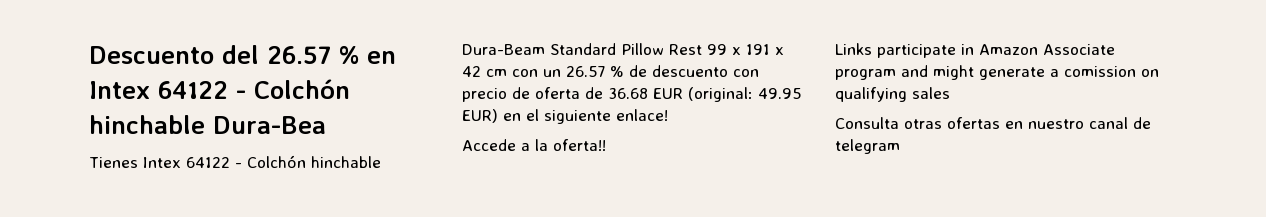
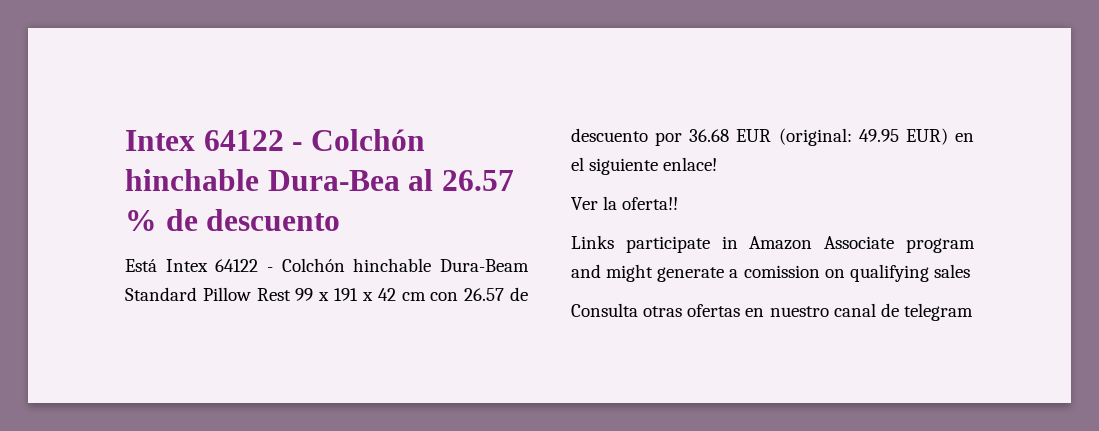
- Descuento del 26.57 % en Intex 64122 - Colchón hinchable Dura-Bea
- Tienes Intex 64122 - Colchón hinchable Dura-Beam Standard Pillow Rest 99 x 191 x 42 cm con un 26.57 % de descuento con precio de oferta de 36.68 EUR (original: 49.95 EUR) en el siguiente enlace!
+ Intex 64122 - Colchón hinchable Dura-Bea al 26.57 % de descuento
+ Está Intex 64122 - Colchón hinchable Dura-Beam Standard Pillow Rest 99 x 191 x 42 cm con 26.57 de descuento por 36.68 EUR (original: 49.95 EUR) en el siguiente enlace!
- Accede a la oferta!!
+ Ver la oferta!!

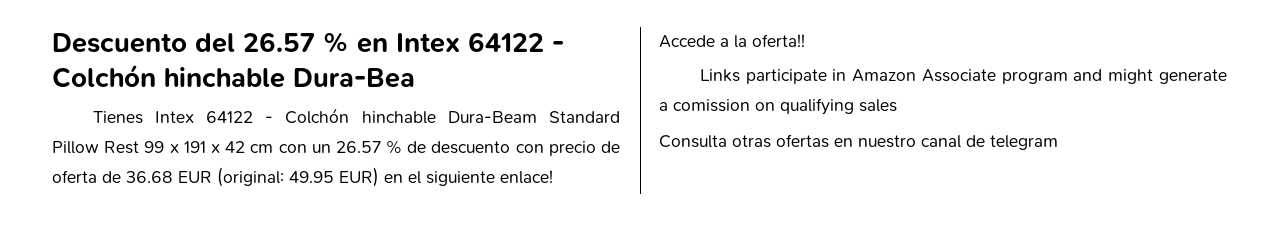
- Intex 64122 - Colchón hinchable Dura-Bea al 26.57 % de descuento
- Está Intex 64122 - Colchón hinchable Dura-Beam Standard Pillow Rest 99 x 191 x 42 cm con 26.57 de descuento por 36.68 EUR (original: 49.95 EUR) en el siguiente enlace!
+ Descuento del 26.57 % en Intex 64122 - Colchón hinchable Dura-Bea
+ Tienes Intex 64122 - Colchón hinchable Dura-Beam Standard Pillow Rest 99 x 191 x 42 cm con un 26.57 % de descuento con precio de oferta de 36.68 EUR (original: 49.95 EUR) en el siguiente enlace!
- Ver la oferta!!
+ Accede a la oferta!!

